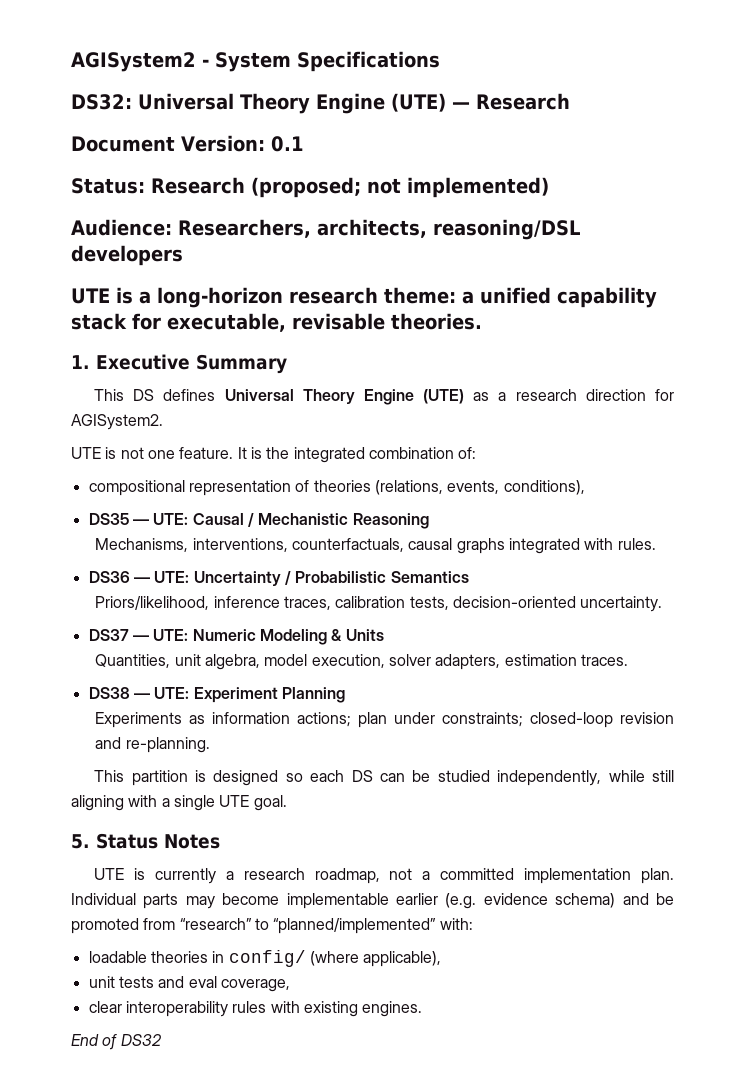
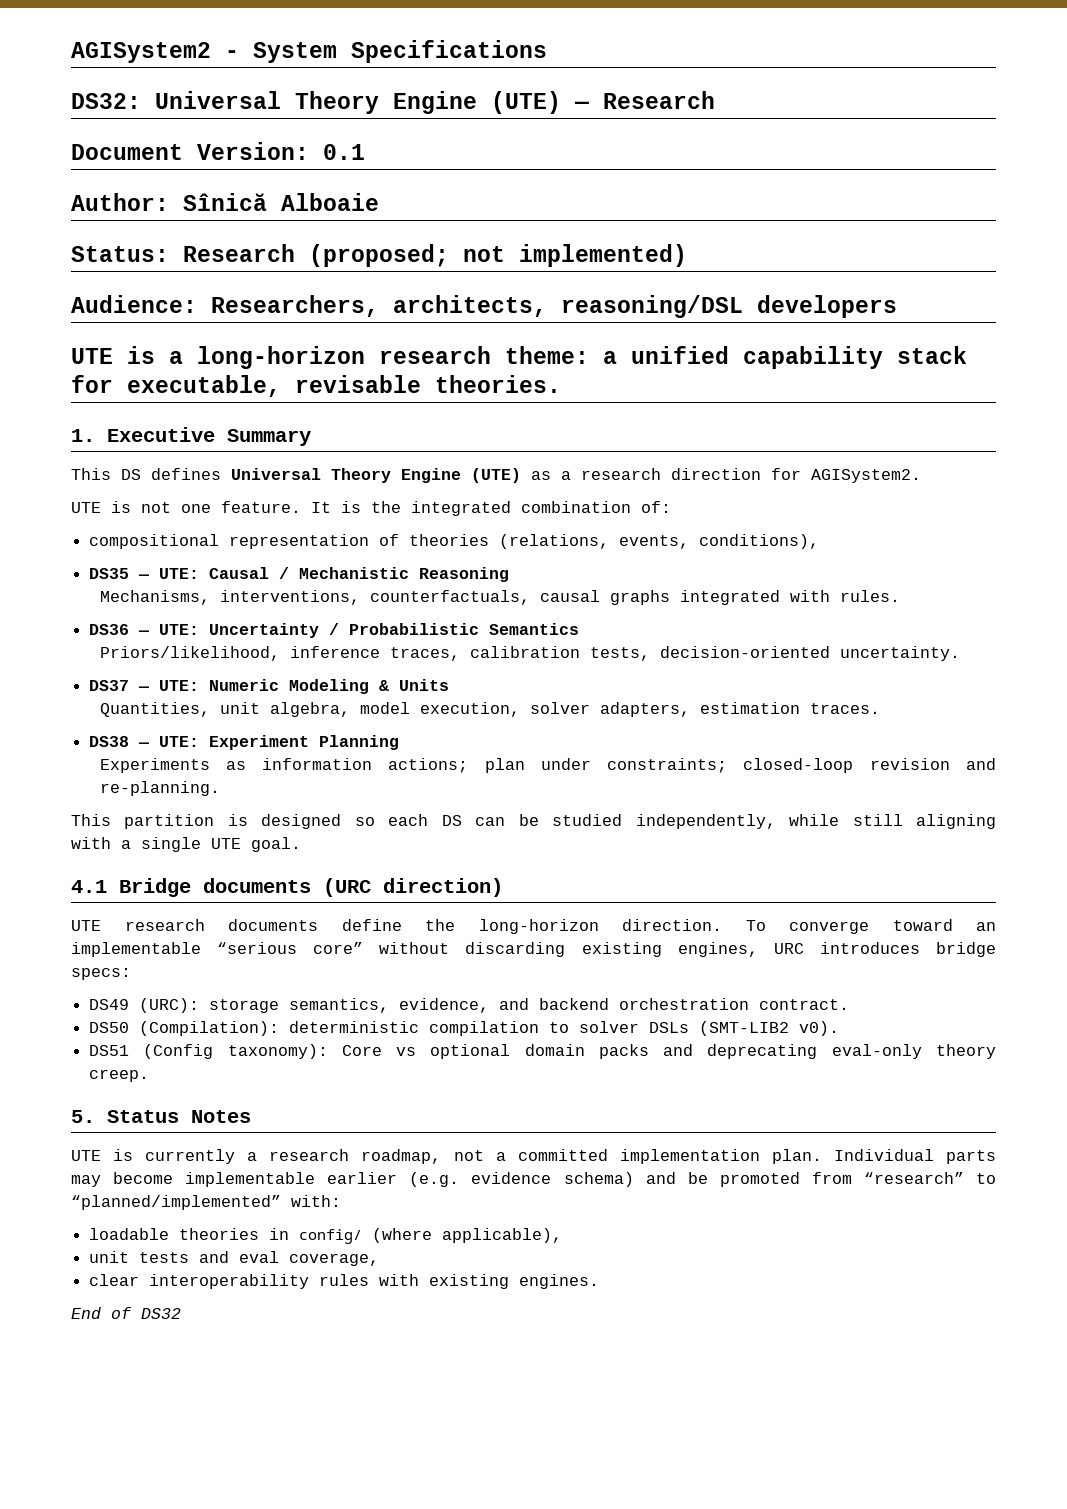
+ Author: Sînică Alboaie
+ 4.1 Bridge documents (URC direction)
+ UTE research documents define the long-horizon direction. To converge toward an implementable “serious core” without discarding existing engines, URC introduces bridge specs:
+ DS49 (URC): storage semantics, evidence, and backend orchestration contract.
+ DS50 (Compilation): deterministic compilation to solver DSLs (SMT-LIB2 v0).
+ DS51 (Config taxonomy): Core vs optional domain packs and deprecating eval-only theory creep.

